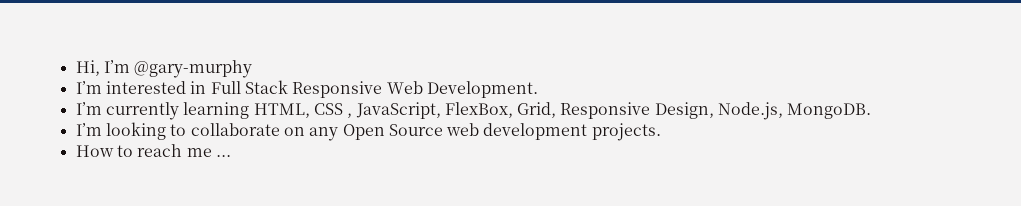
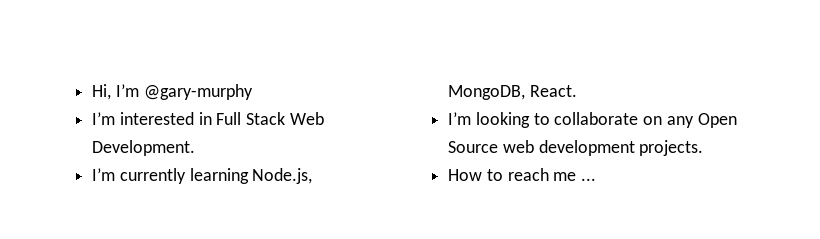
- I’m interested in Full Stack Responsive Web Development.
+ I’m interested in Full Stack Web Development.
- I’m currently learning HTML, CSS , JavaScript, FlexBox, Grid, Responsive Design, Node.js, MongoDB.
+ I’m currently learning Node.js, MongoDB, React.

